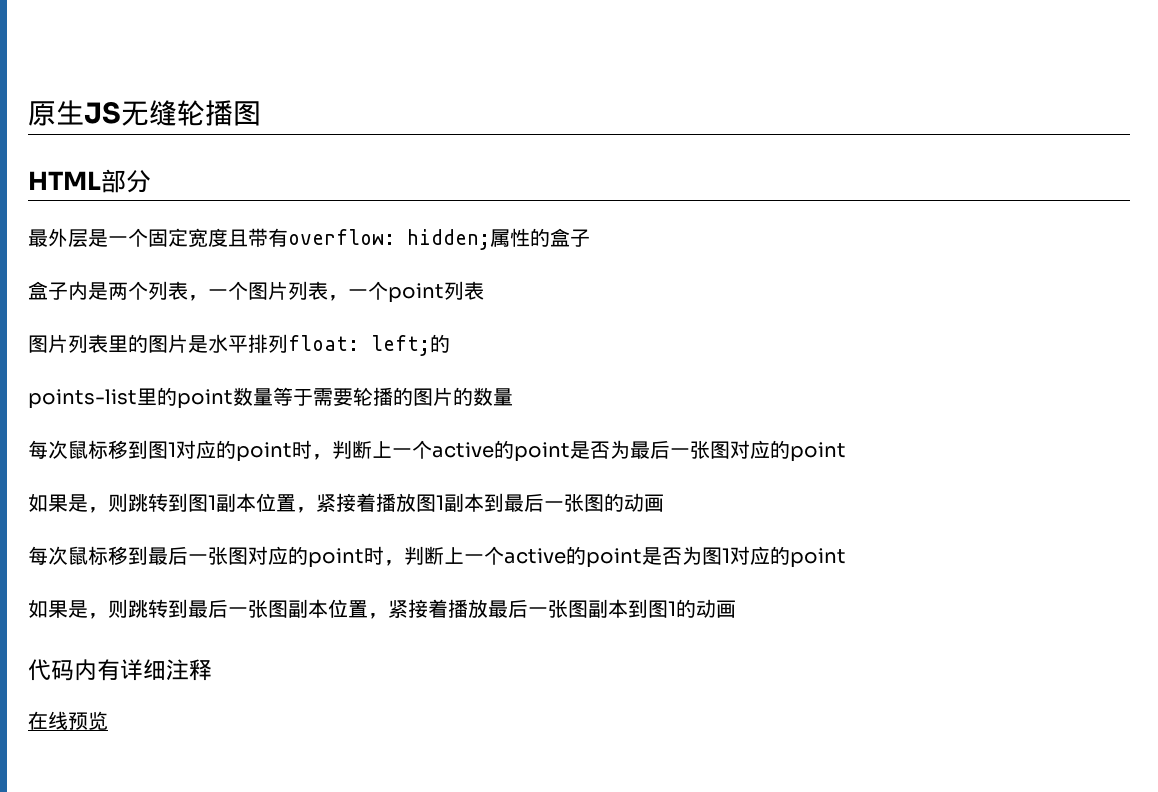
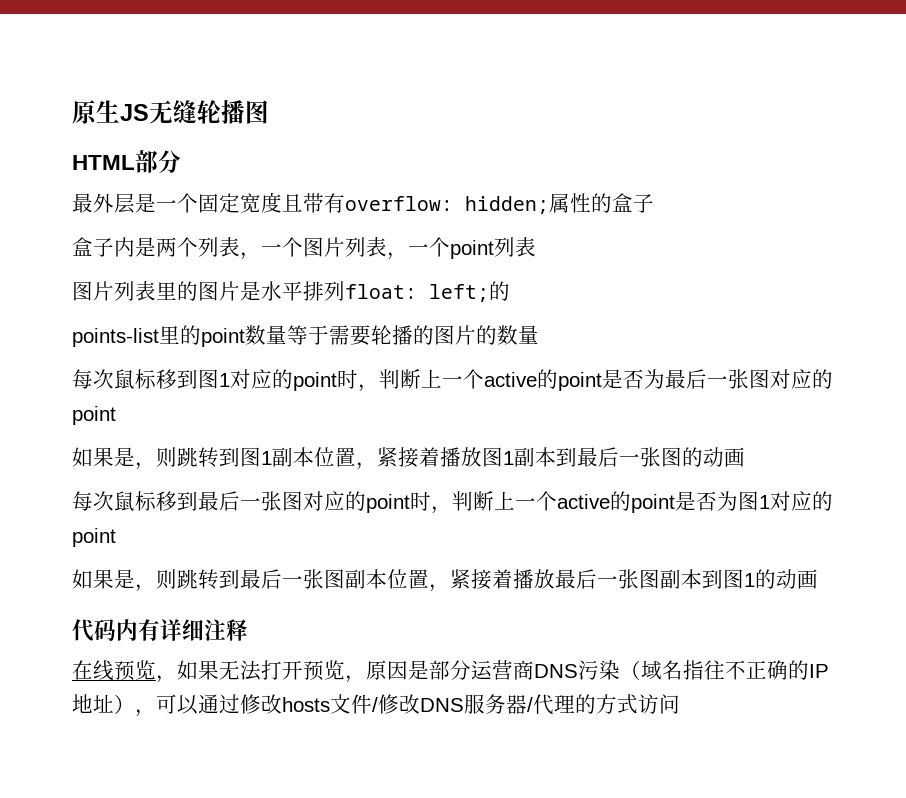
- 在线预览
+ 在线预览，如果无法打开预览，原因是部分运营商DNS污染（域名指往不正确的IP地址），可以通过修改hosts文件/修改DNS服务器/代理的方式访问

